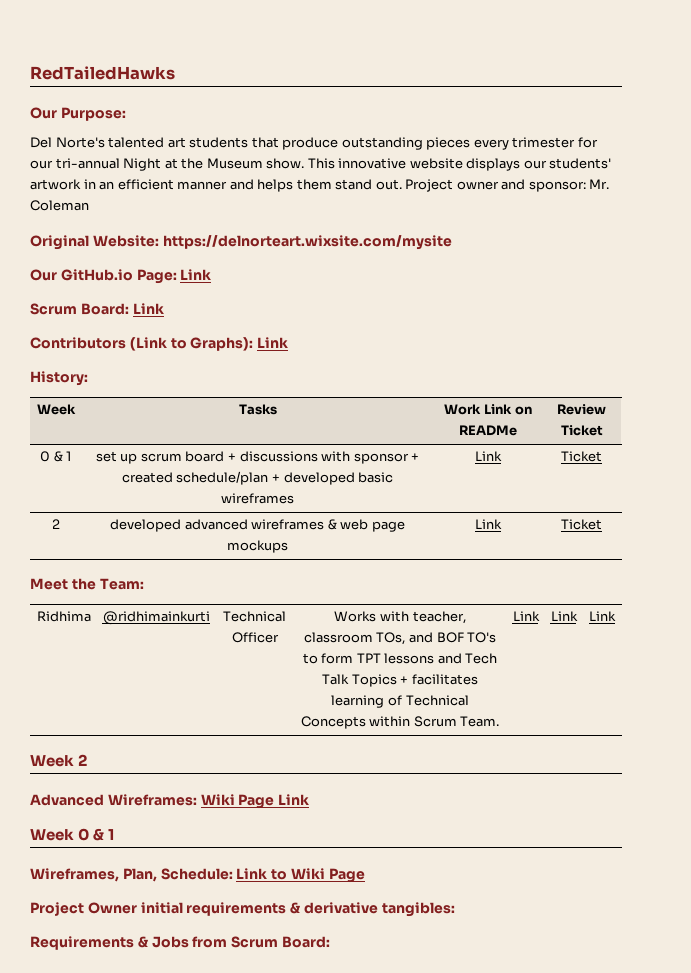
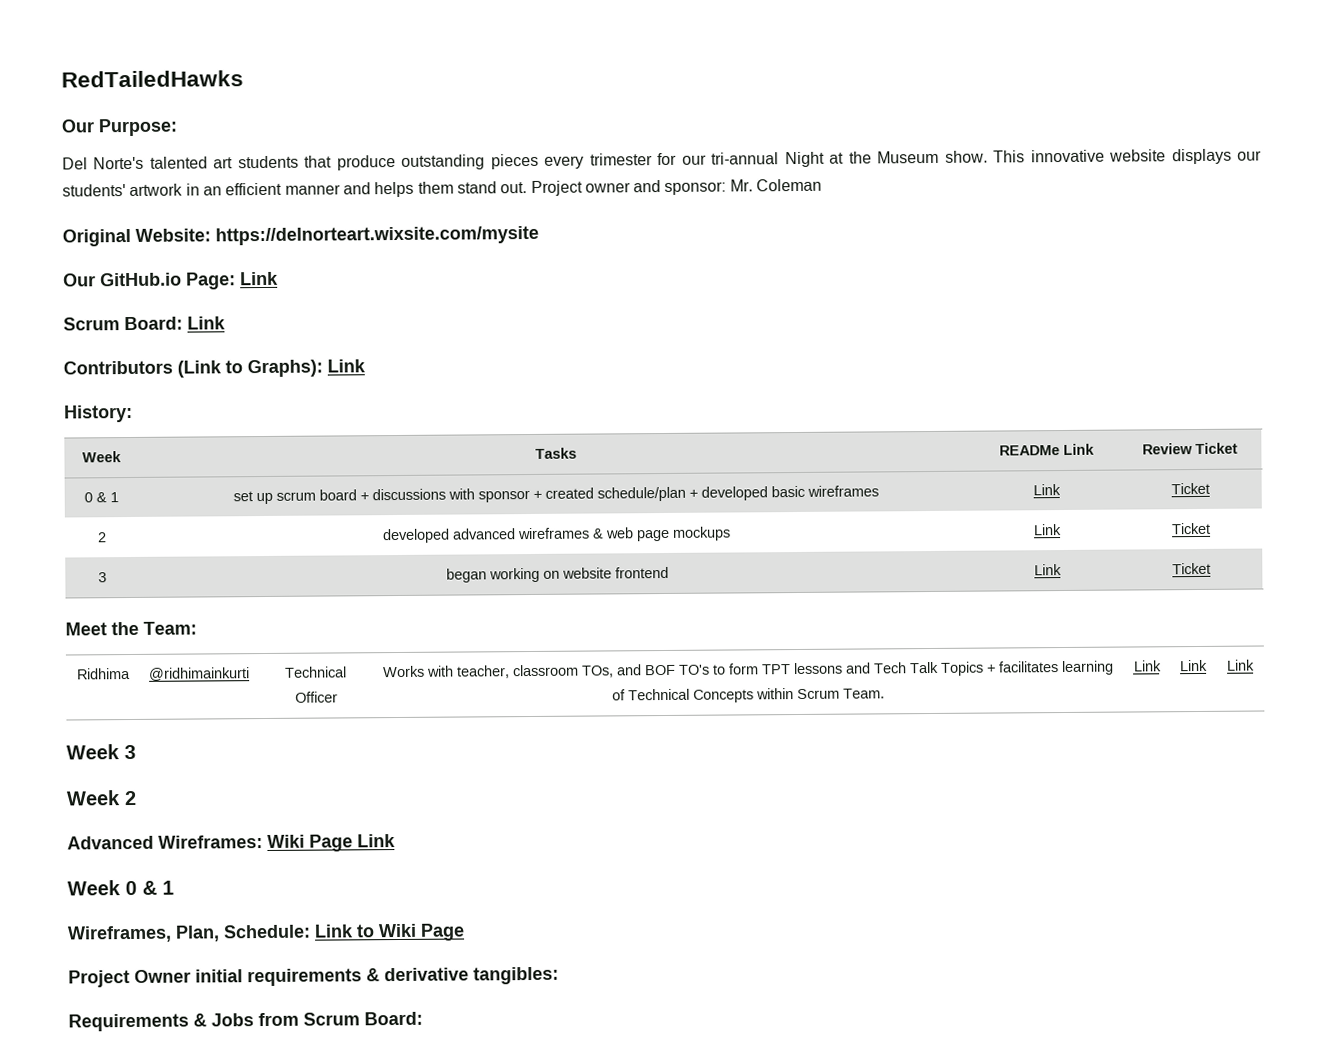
- Week | Tasks | Work Link on READMe | Review Ticket
+ Week | Tasks | READMe Link | Review Ticket
+ 3 | began working on website frontend | Link | Ticket
+ Week 3

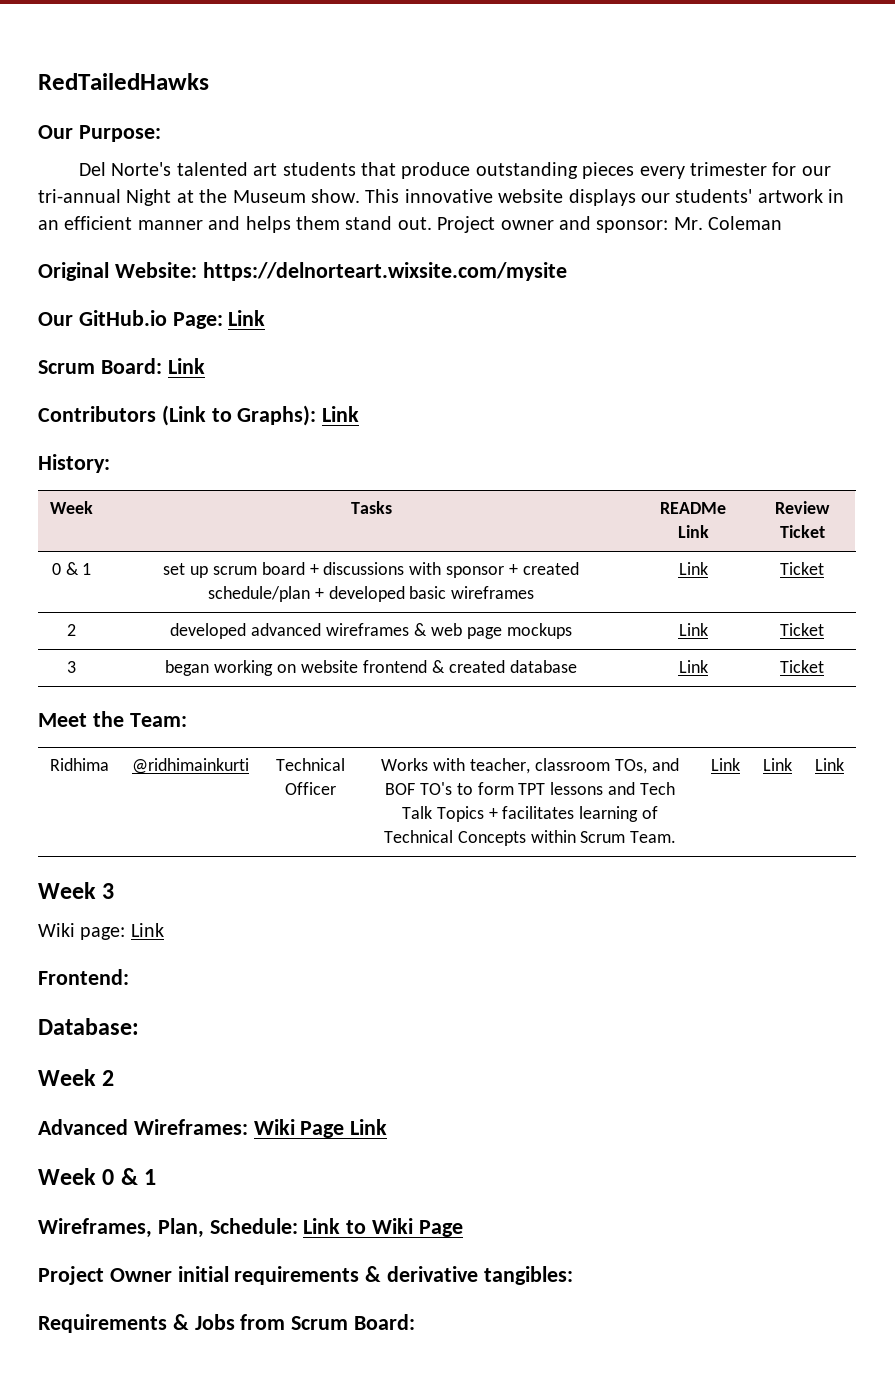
- 3 | began working on website frontend | Link | Ticket
+ 3 | began working on website frontend & created database | Link | Ticket
+ Wiki page: Link
+ Frontend:
+ Database:

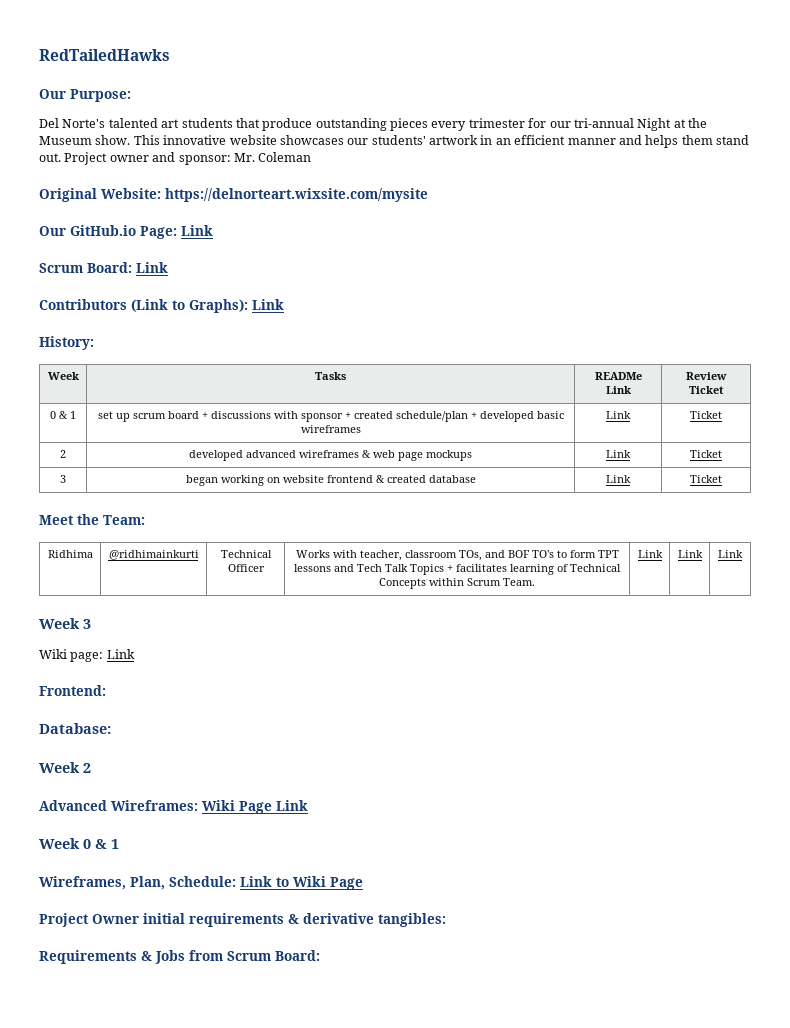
- This innovative website displays our students' artwork in an efficient manner and helps them stand out.
+ This innovative website showcases our students' artwork in an efficient manner and helps them stand out.

